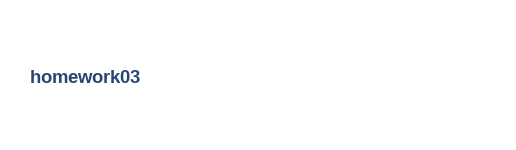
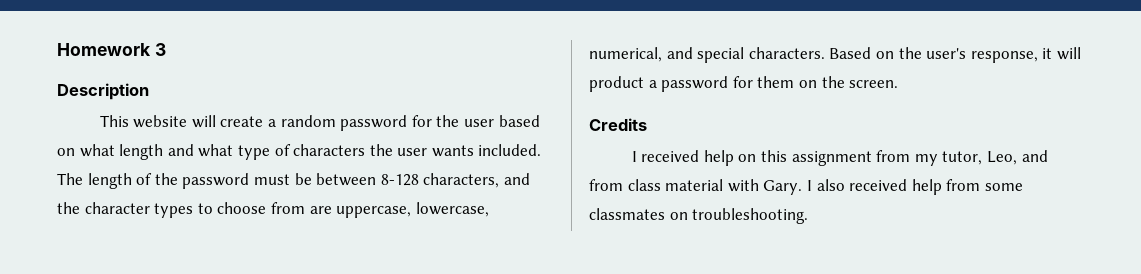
- homework03
+ Homework 3
+ Description
+ This website will create a random password for the user based on what length and what type of characters the user wants included. The length of the password must be between 8-128 characters, and the character types to choose from are uppercase, lowercase, numerical, and special characters. Based on the user's response, it will product a password for them on the screen.
+ Credits
+ I received help on this assignment from my tutor, Leo, and from class material with Gary. I also received help from some classmates on troubleshooting.

